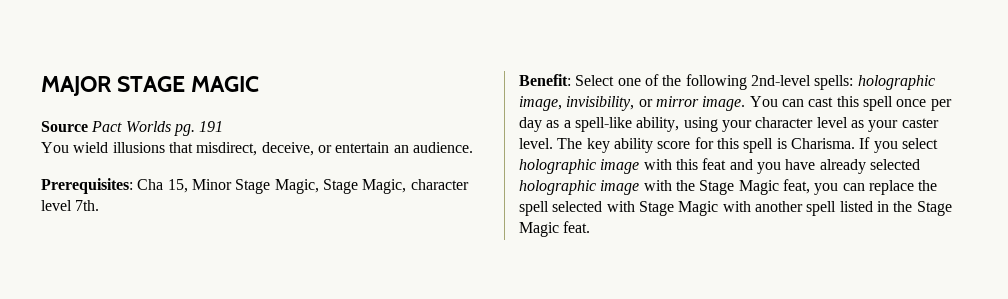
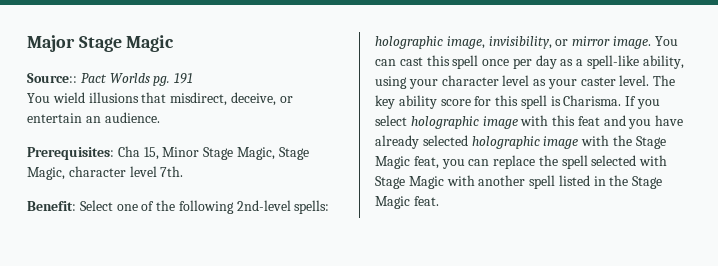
- MAJOR STAGE MAGIC
- Source Pact Worlds pg.
+ Major Stage Magic
+ Source:: Pact Worlds pg.

